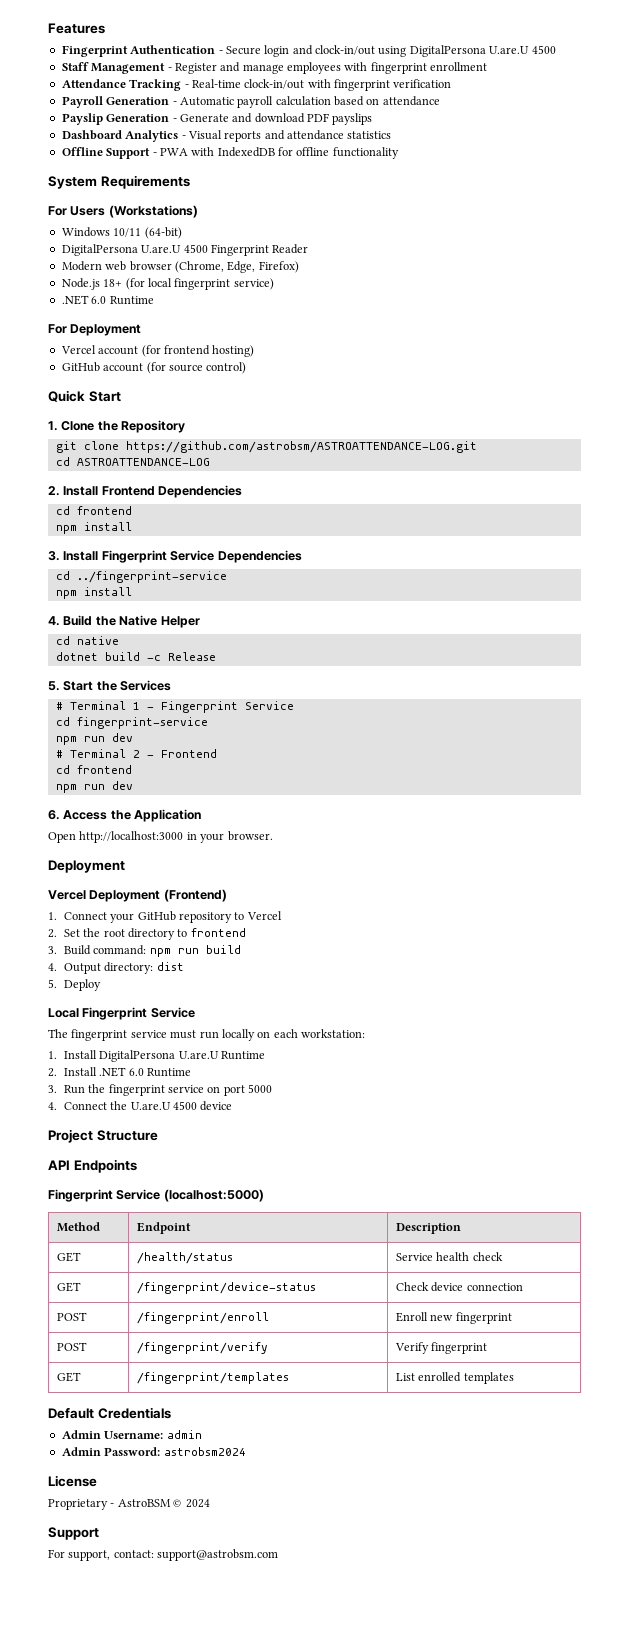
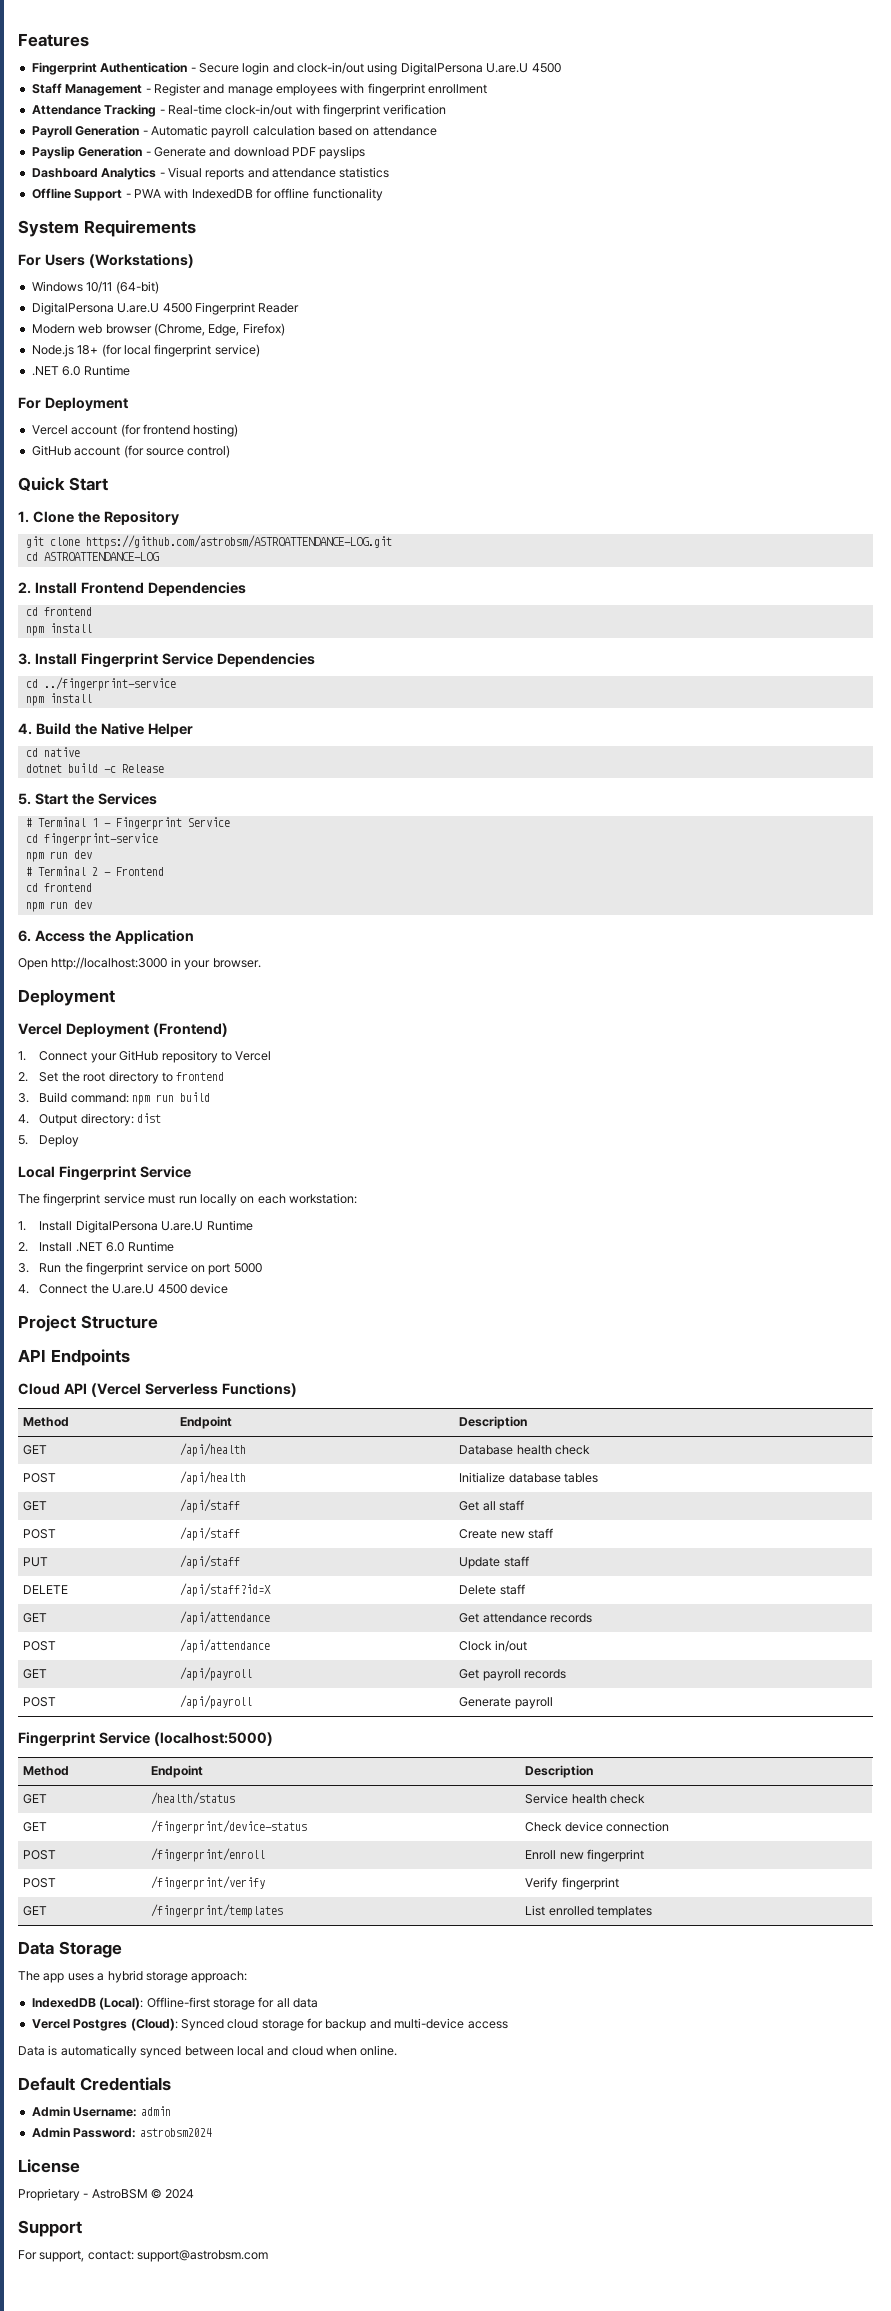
+ Cloud API (Vercel Serverless Functions)
+ Method | Endpoint | Description
+ GET | /api/health | Database health check
+ POST | /api/health | Initialize database tables
+ GET | /api/staff | Get all staff
+ POST | /api/staff | Create new staff
+ PUT | /api/staff | Update staff
+ DELETE | /api/staff?id=X | Delete staff
+ GET | /api/attendance | Get attendance records
+ POST | /api/attendance | Clock in/out
+ GET | /api/payroll | Get payroll records
+ POST | /api/payroll | Generate payroll
+ Data Storage
+ The app uses a hybrid storage approach:
+ IndexedDB (Local): Offline-first storage for all data
+ Vercel Postgres (Cloud): Synced cloud storage for backup and multi-device access
+ Data is automatically synced between local and cloud when online.

